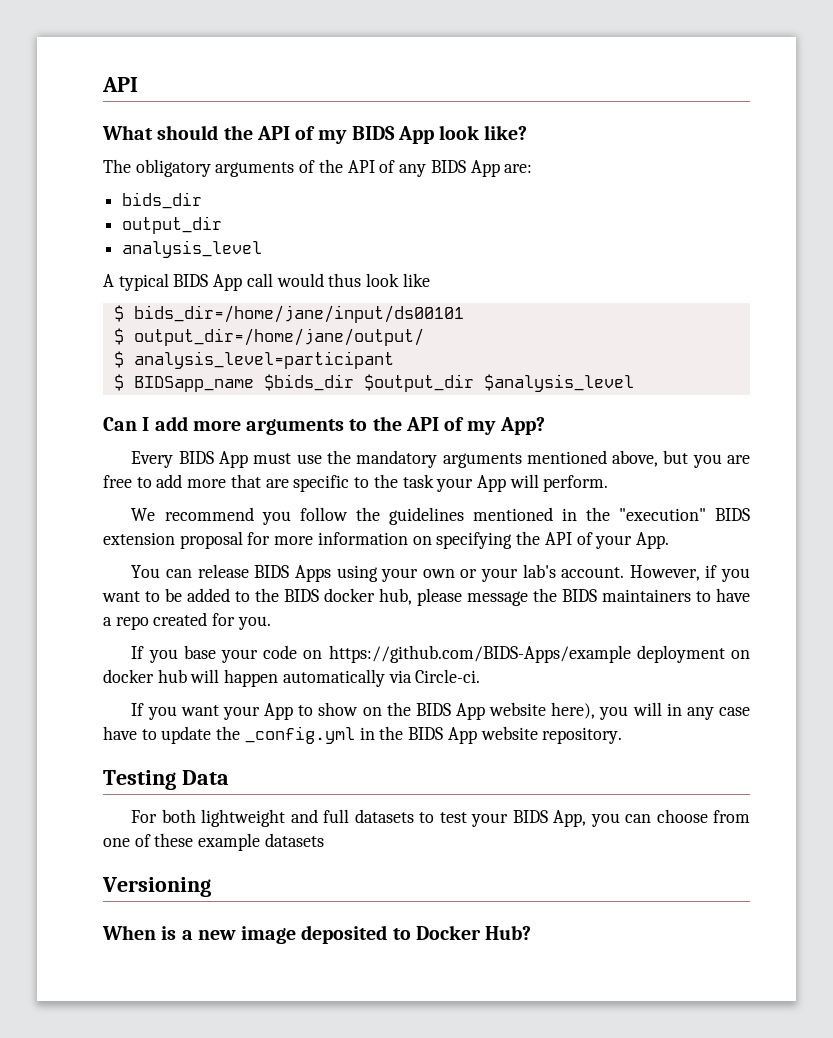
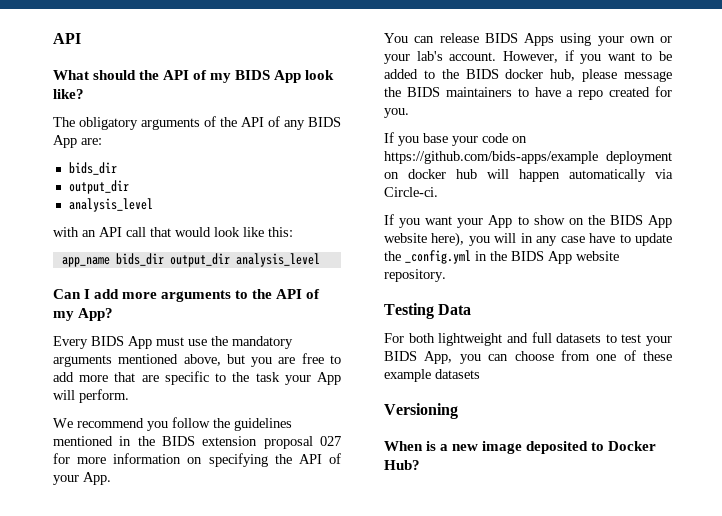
- A typical BIDS App call would thus look like
- $ bids_dir=/home/jane/input/ds00101
- $ output_dir=/home/jane/output/
- $ analysis_level=participant
- $ BIDSapp_name $bids_dir $output_dir $analysis_level
+ with an API call that would look like this:
+ app_name bids_dir output_dir analysis_level
- We recommend you follow the guidelines mentioned in the "execution" BIDS extension proposal for more information on specifying the API of your App.
+ We recommend you follow the guidelines mentioned in the BIDS extension proposal 027 for more information on specifying the API of your App.
- If you base your code on https://github.com/BIDS-Apps/example deployment on docker hub will happen automatically via Circle-ci.
+ If you base your code on https://github.com/bids-apps/example deployment on docker hub will happen automatically via Circle-ci.

